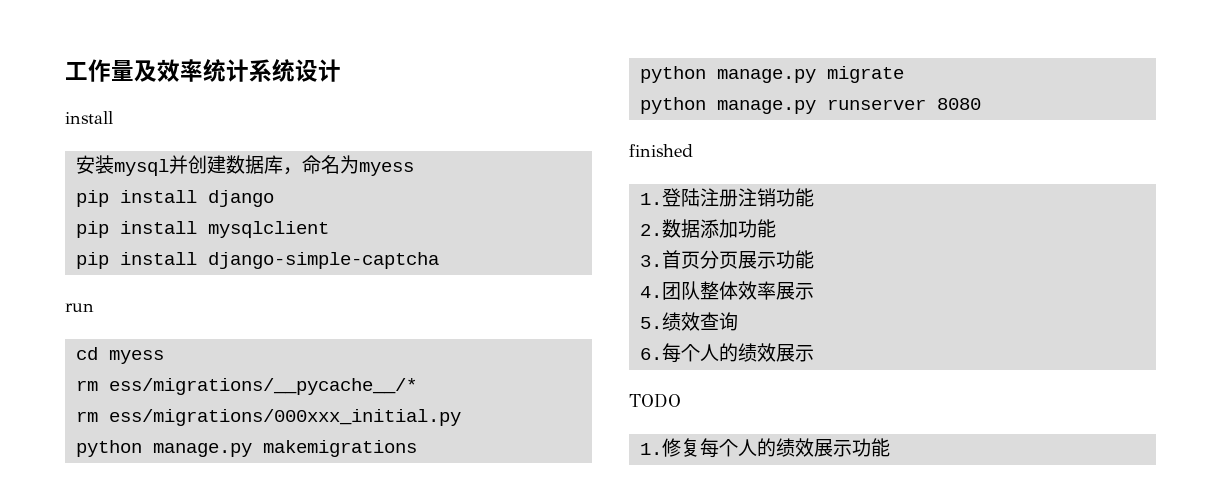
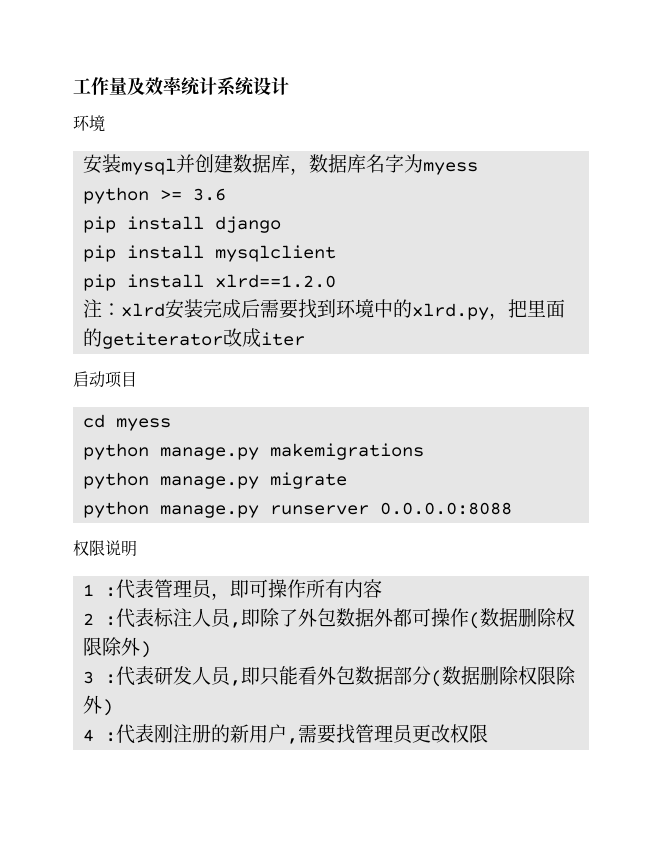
  工作量及效率统计系统设计
- install
+ 环境
- 安装mysql并创建数据库，命名为myess
+ 安装mysql并创建数据库，数据库名字为myess
+ python >= 3.6
- pip install django-simple-captcha
- run
+ pip install xlrd==1.2.0
+ 注：xlrd安装完成后需要找到环境中的xlrd.py，把里面的getiterator改成iter
+ 启动项目
  cd myess
- rm ess/migrations/__pycache__/*
- rm ess/migrations/000xxx_initial.py
- python manage.py runserver 8080
- finished
- 1.登陆注册注销功能
- 2.数据添加功能
- 3.首页分页展示功能
- 4.团队整体效率展示
- 5.绩效查询
- 6.每个人的绩效展示
- TODO
- 1.修复每个人的绩效展示功能
+ python manage.py runserver 0.0.0.0:8088
+ 权限说明
+ 1 :代表管理员，即可操作所有内容
+ 2 :代表标注人员,即除了外包数据外都可操作(数据删除权限除外)
+ 3 :代表研发人员,即只能看外包数据部分(数据删除权限除外)
+ 4 :代表刚注册的新用户,需要找管理员更改权限

